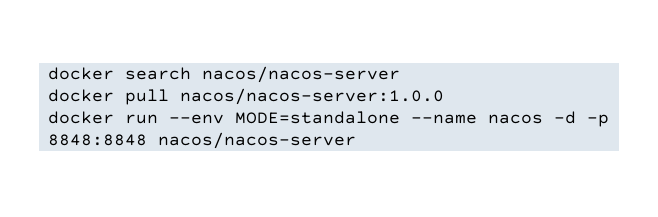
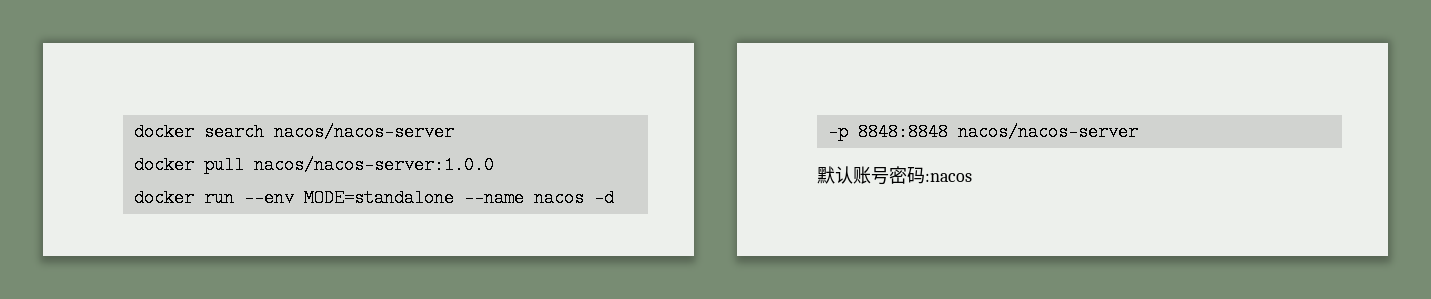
+ 默认账号密码:nacos

